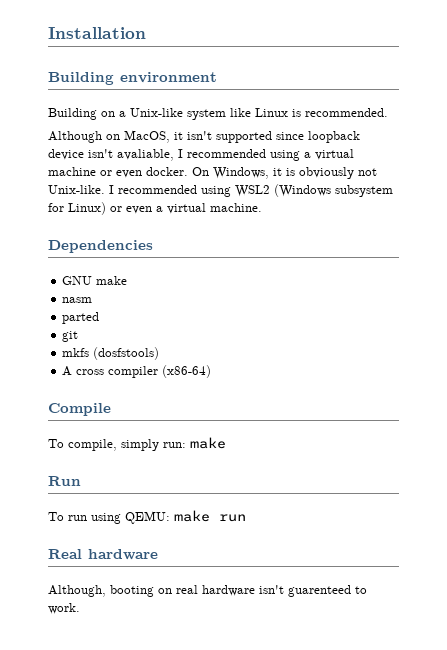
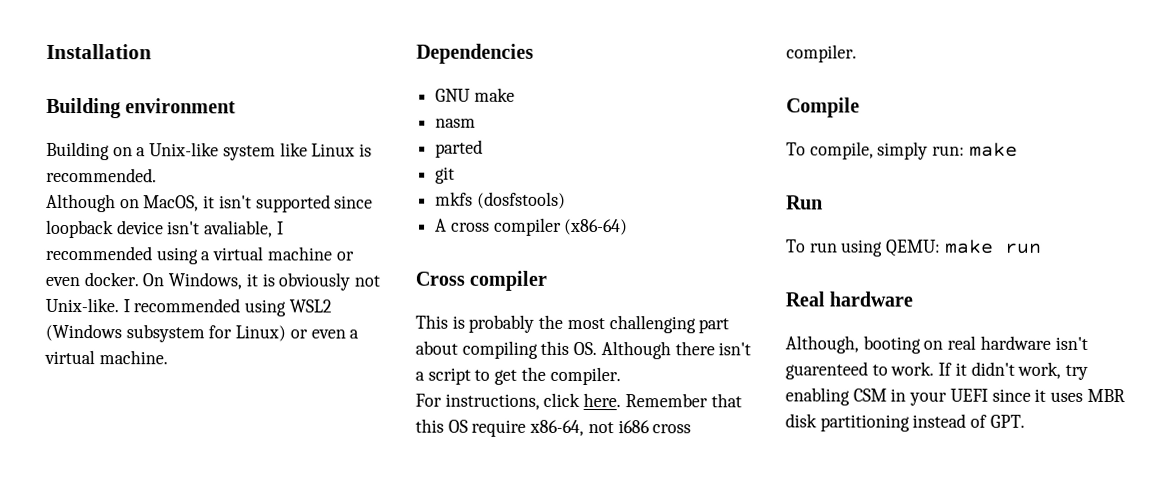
+ Cross compiler
+ This is probably the most challenging part about compiling this OS. Although there isn't a script to get the compiler.
+ For instructions, click here. Remember that this OS require x86-64, not i686 cross compiler.
+ If it didn't work, try enabling CSM in your UEFI since it uses MBR disk partitioning instead of GPT.

